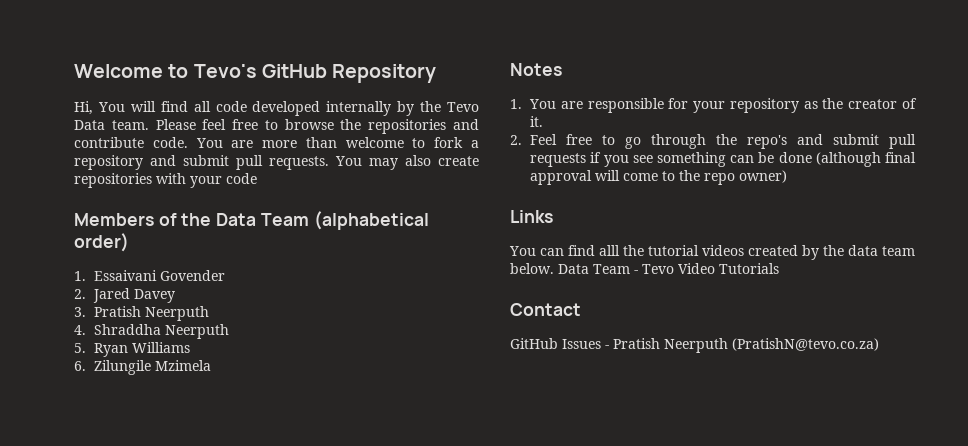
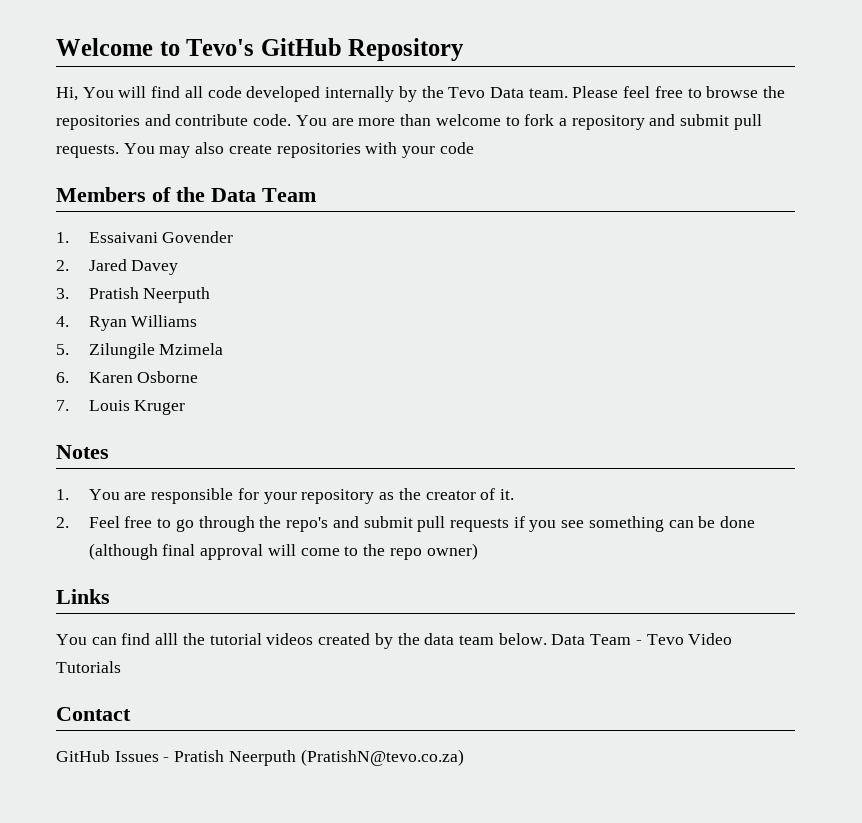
- Members of the Data Team (alphabetical order)
+ Members of the Data Team
- 4. Shraddha Neerputh
- 5. Ryan Williams
+ 4. Ryan Williams
- 6. Zilungile Mzimela
+ 5. Zilungile Mzimela
+ 6. Karen Osborne
+ 7. Louis Kruger

